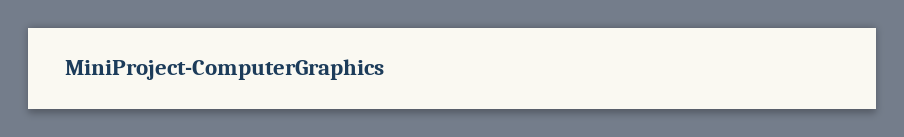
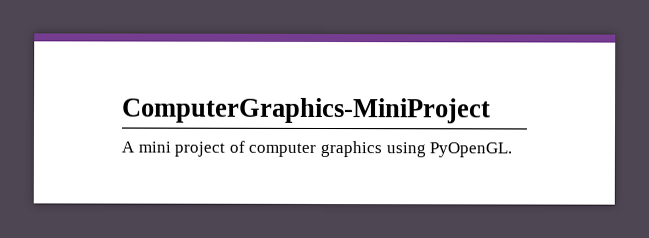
- MiniProject-ComputerGraphics
+ ComputerGraphics-MiniProject
+ A mini project of computer graphics using PyOpenGL.

